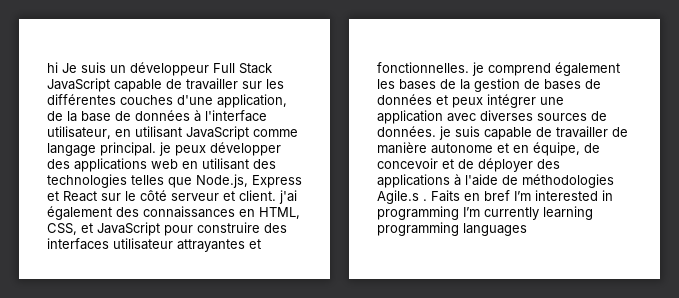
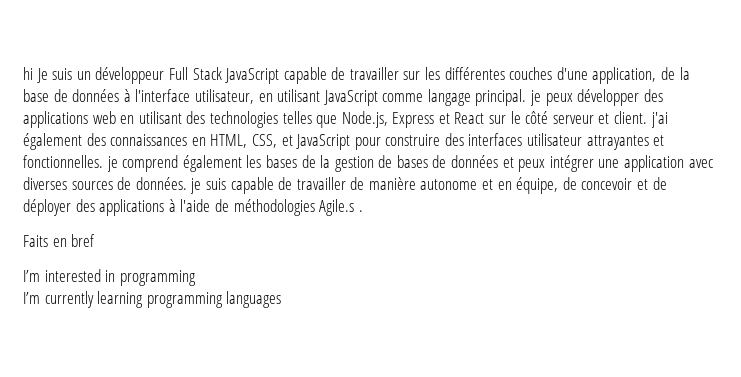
- hi Je suis un développeur Full Stack JavaScript capable de travailler sur les différentes couches d'une application, de la base de données à l'interface utilisateur, en utilisant JavaScript comme langage principal. je peux développer des applications web en utilisant des technologies telles que Node.js, Express et React sur le côté serveur et client. j'ai également des connaissances en HTML, CSS, et JavaScript pour construire des interfaces utilisateur attrayantes et fonctionnelles. je comprend également les bases de la gestion de bases de données et peux intégrer une application avec diverses sources de données. je suis capable de travailler de manière autonome et en équipe, de concevoir et de déployer des applications à l'aide de méthodologies Agile.s . Faits en bref I’m interested in programming I’m currently learning programming languages
+ hi Je suis un développeur Full Stack JavaScript capable de travailler sur les différentes couches d'une application, de la base de données à l'interface utilisateur, en utilisant JavaScript comme langage principal. je peux développer des applications web en utilisant des technologies telles que Node.js, Express et React sur le côté serveur et client. j'ai également des connaissances en HTML, CSS, et JavaScript pour construire des interfaces utilisateur attrayantes et fonctionnelles. je comprend également les bases de la gestion de bases de données et peux intégrer une application avec diverses sources de données. je suis capable de travailler de manière autonome et en équipe, de concevoir et de déployer des applications à l'aide de méthodologies Agile.s .
+ Faits en bref
+ I’m interested in programming
+ I’m currently learning programming languages

